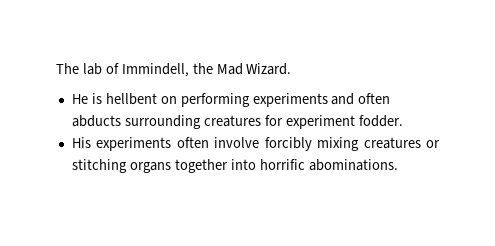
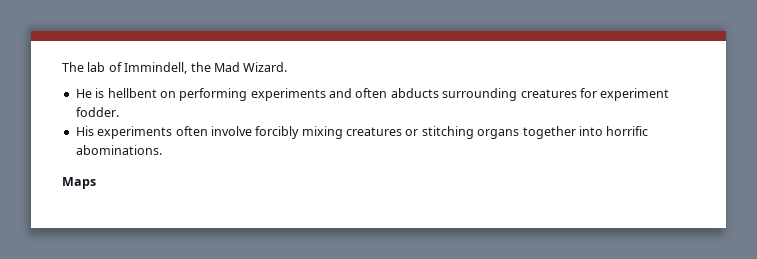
+ Maps

